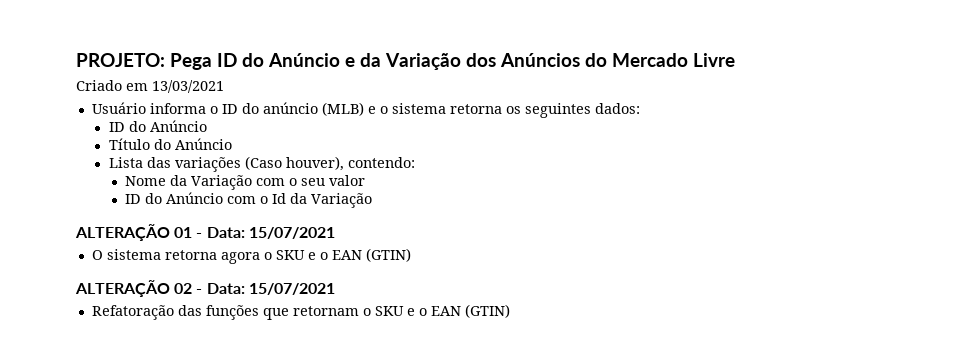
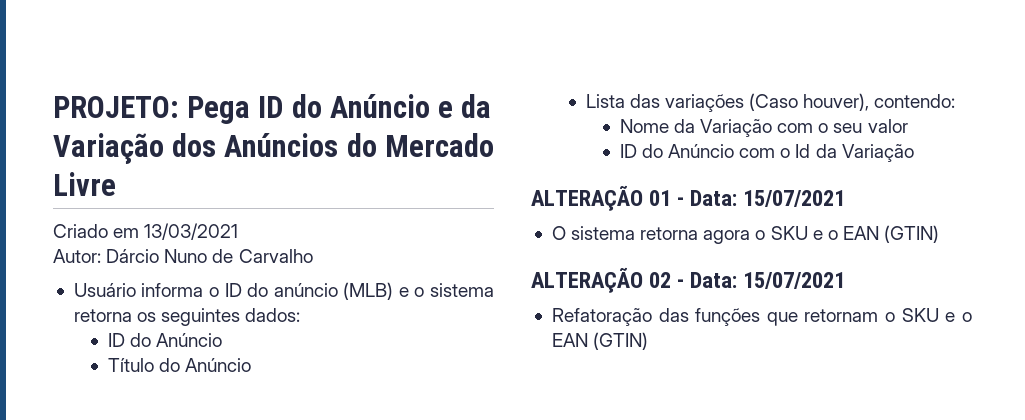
+ Autor: Dárcio Nuno de Carvalho

